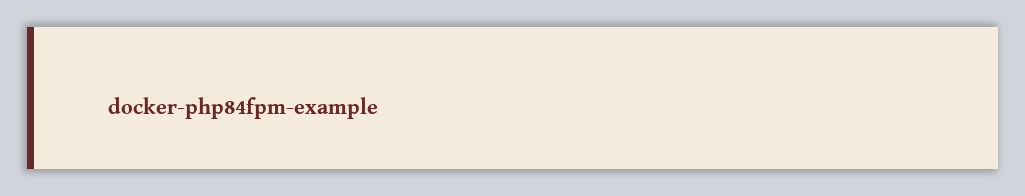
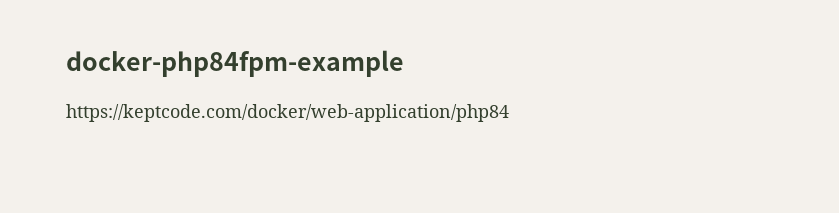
+ https://keptcode.com/docker/web-application/php84

